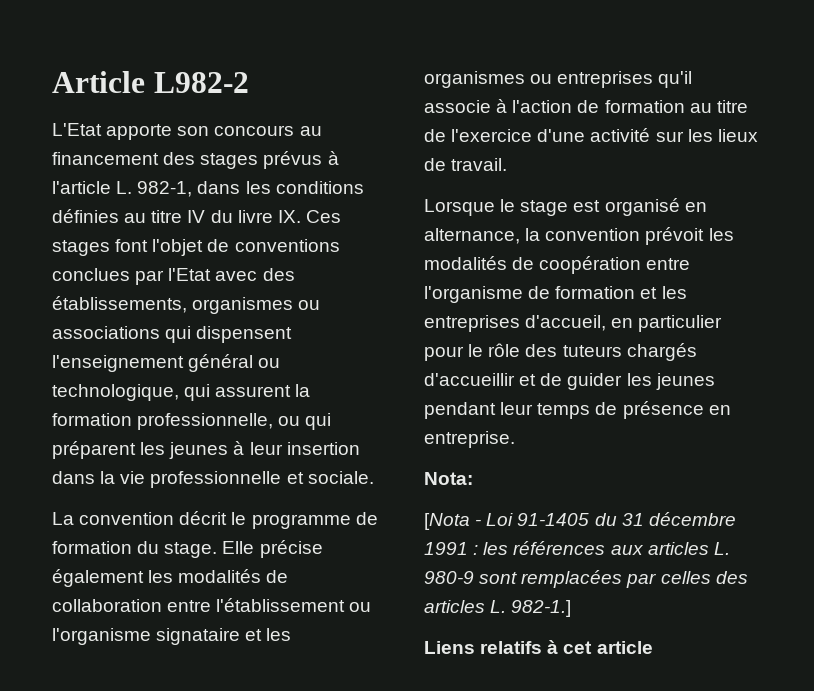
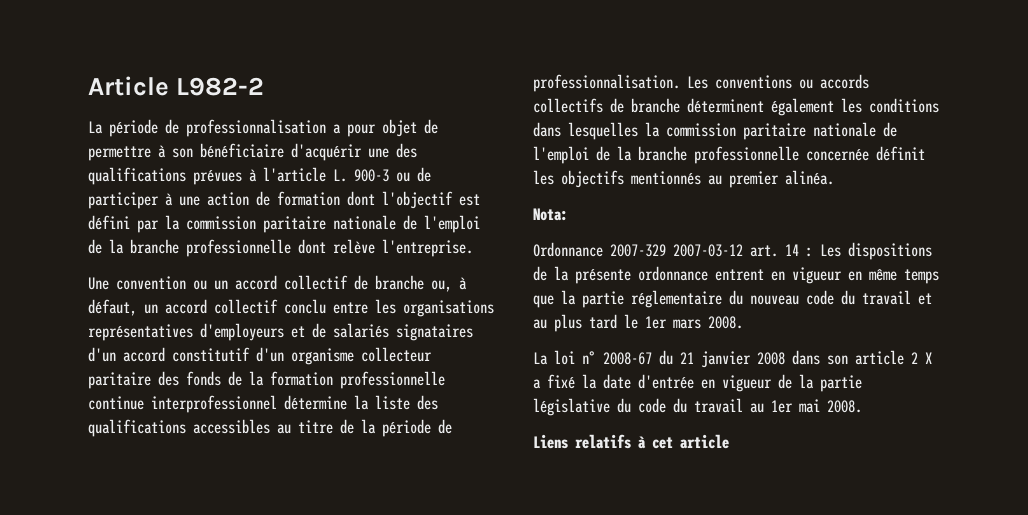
- L'Etat apporte son concours au financement des stages prévus à l'article L. 982-1, dans les conditions définies au titre IV du livre IX. Ces stages font l'objet de conventions conclues par l'Etat avec des établissements, organismes ou associations qui dispensent l'enseignement général ou technologique, qui assurent la formation professionnelle, ou qui préparent les jeunes à leur insertion dans la vie professionnelle et sociale.
- La convention décrit le programme de formation du stage. Elle précise également les modalités de collaboration entre l'établissement ou l'organisme signataire et les organismes ou entreprises qu'il associe à l'action de formation au titre de l'exercice d'une activité sur les lieux de travail.
- Lorsque le stage est organisé en alternance, la convention prévoit les modalités de coopération entre l'organisme de formation et les entreprises d'accueil, en particulier pour le rôle des tuteurs chargés d'accueillir et de guider les jeunes pendant leur temps de présence en entreprise.
+ La période de professionnalisation a pour objet de permettre à son bénéficiaire d'acquérir une des qualifications prévues à l'article L. 900-3 ou de participer à une action de formation dont l'objectif est défini par la commission paritaire nationale de l'emploi de la branche professionnelle dont relève l'entreprise.
+ Une convention ou un accord collectif de branche ou, à défaut, un accord collectif conclu entre les organisations représentatives d'employeurs et de salariés signataires d'un accord constitutif d'un organisme collecteur paritaire des fonds de la formation professionnelle continue interprofessionnel détermine la liste des qualifications accessibles au titre de la période de professionnalisation. Les conventions ou accords collectifs de branche déterminent également les conditions dans lesquelles la commission paritaire nationale de l'emploi de la branche professionnelle concernée définit les objectifs mentionnés au premier alinéa.
  Nota:
- [Nota - Loi 91-1405 du 31 décembre 1991 : les références aux articles L. 980-9 sont remplacées par celles des articles L. 982-1.]
+ Ordonnance 2007-329 2007-03-12 art. 14 : Les dispositions de la présente ordonnance entrent en vigueur en même temps que la partie réglementaire du nouveau code du travail et au plus tard le 1er mars 2008.
+ La loi n° 2008-67 du 21 janvier 2008 dans son article 2 X a fixé la date d'entrée en vigueur de la partie législative du code du travail au 1er mai 2008.

